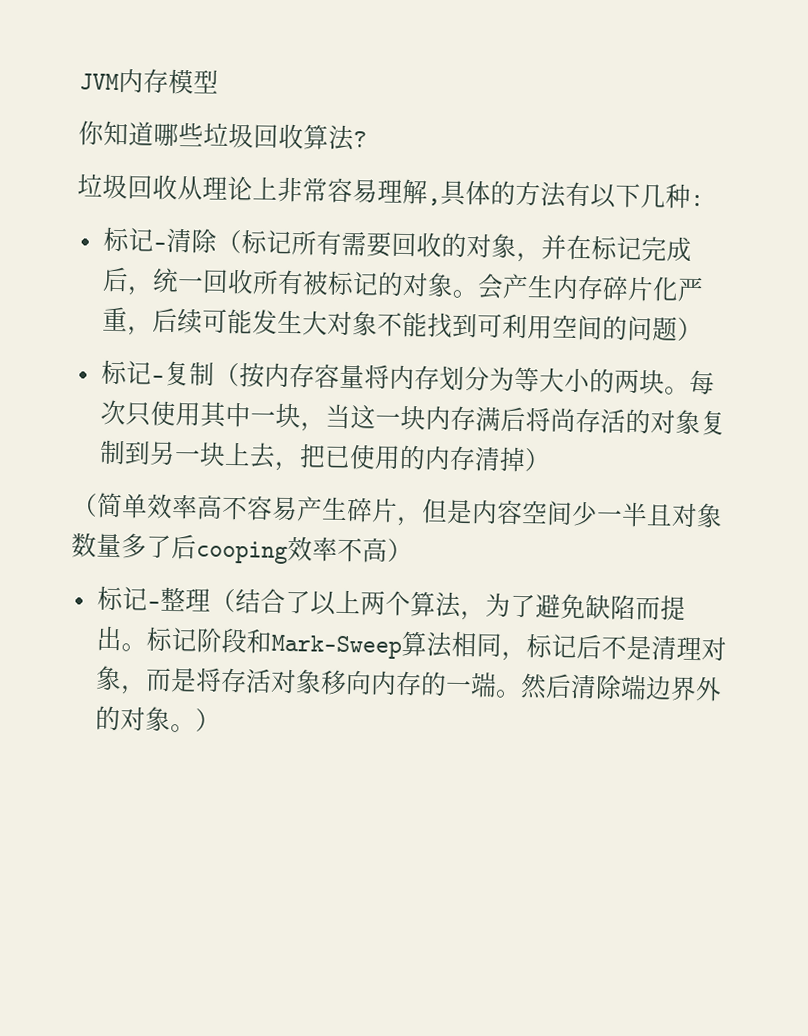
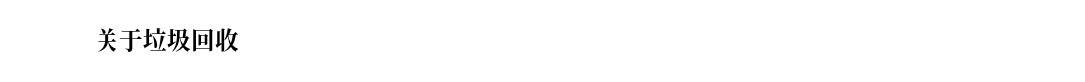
- JVM内存模型
- 你知道哪些垃圾回收算法?
- 垃圾回收从理论上非常容易理解,具体的方法有以下几种:
- 标记-清除（标记所有需要回收的对象，并在标记完成后，统一回收所有被标记的对象。会产生内存碎片化严重，后续可能发生大对象不能找到可利用空间的问题）
- 标记-复制（按内存容量将内存划分为等大小的两块。每次只使用其中一块，当这一块内存满后将尚存活的对象复制到另一块上去，把已使用的内存清掉）
- （简单效率高不容易产生碎片，但是内容空间少一半且对象数量多了后cooping效率不高）
- 标记-整理（结合了以上两个算法，为了避免缺陷而提出。标记阶段和Mark-Sweep算法相同，标记后不是清理对象，而是将存活对象移向内存的一端。然后清除端边界外的对象。）
+ 关于垃圾回收

